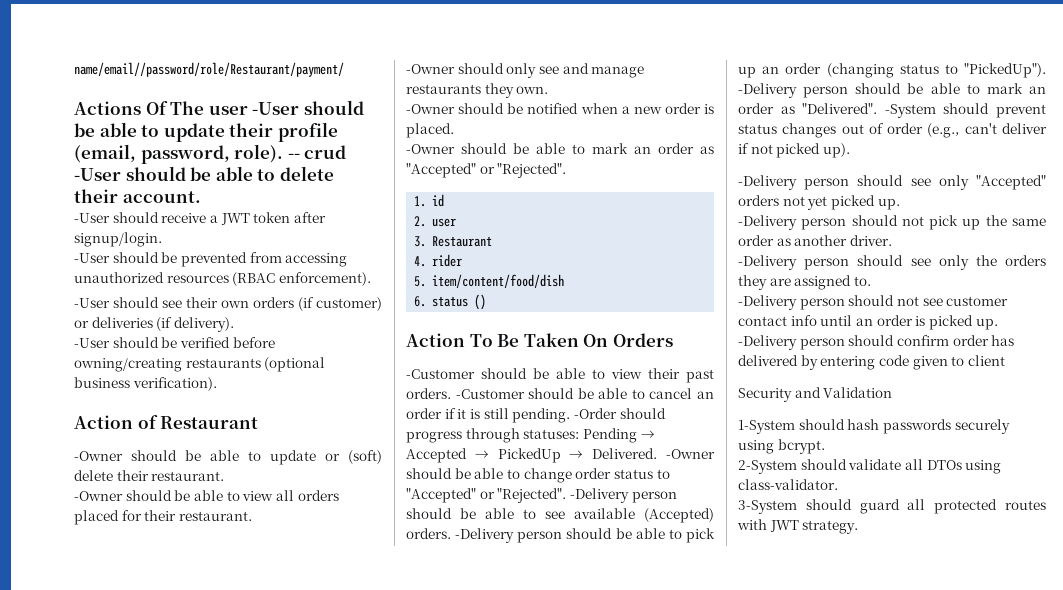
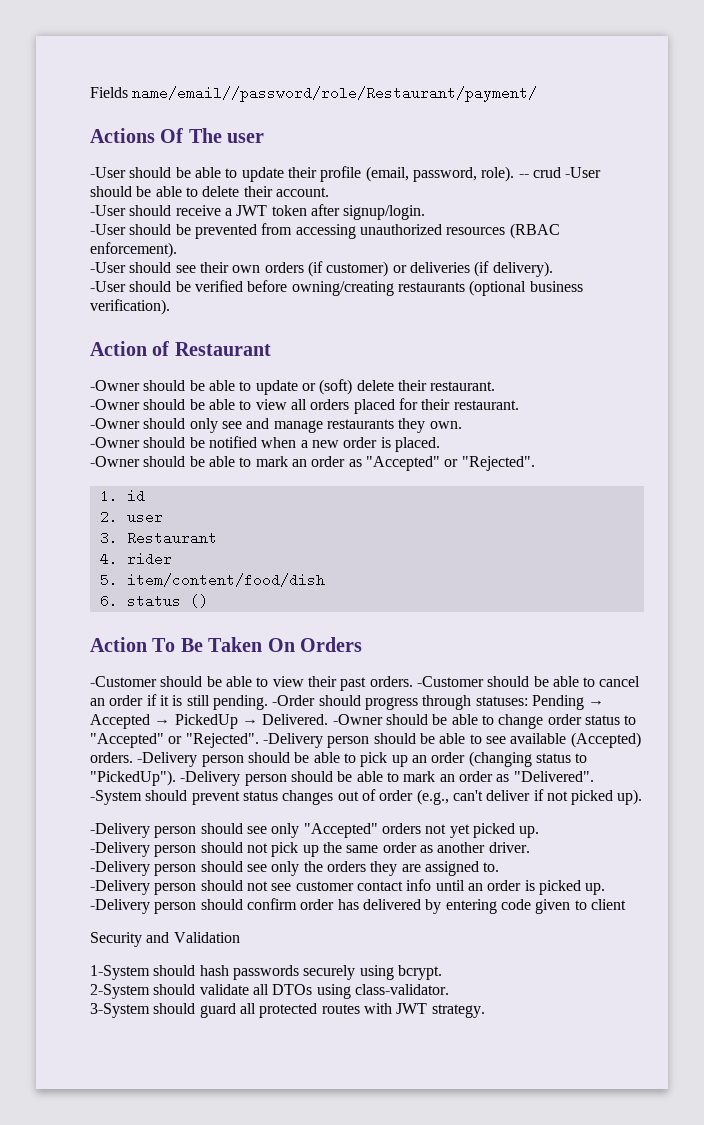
- name/email//password/role/Restaurant/payment/
+ Fields name/email//password/role/Restaurant/payment/
- Actions Of The user -User should be able to update their profile (email, password, role).
+ Actions Of The user
+ -User should be able to update their profile (email, password, role).

